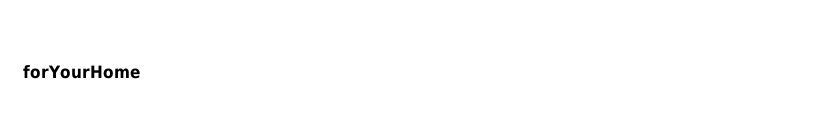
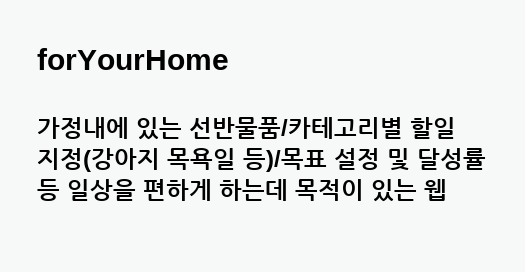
+ 가정내에 있는 선반물품/카테고리별 할일 지정(강아지 목욕일 등)/목표 설정 및 달성률 등 일상을 편하게 하는데 목적이 있는 웹

